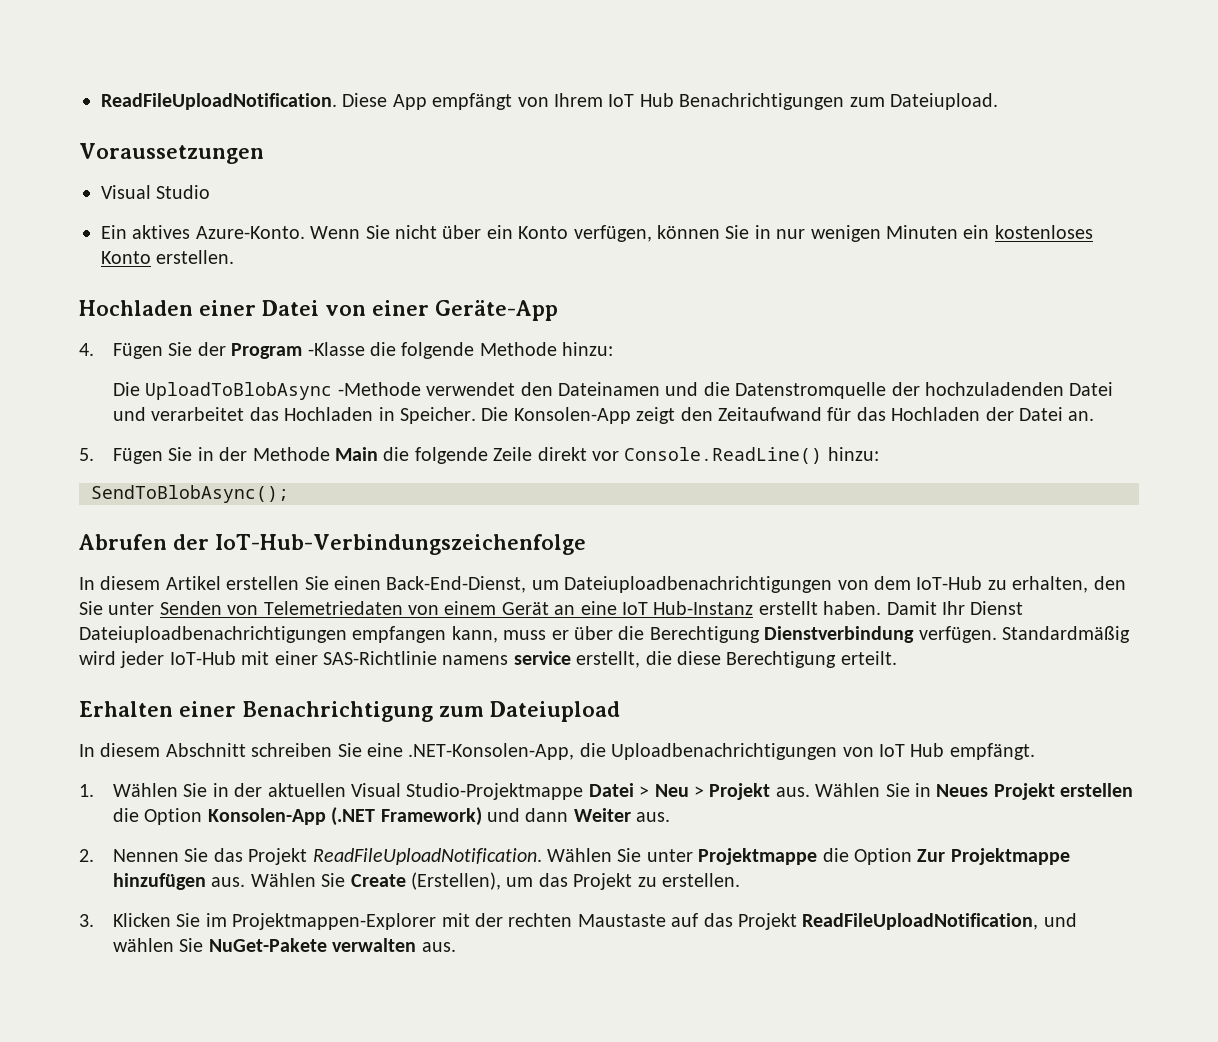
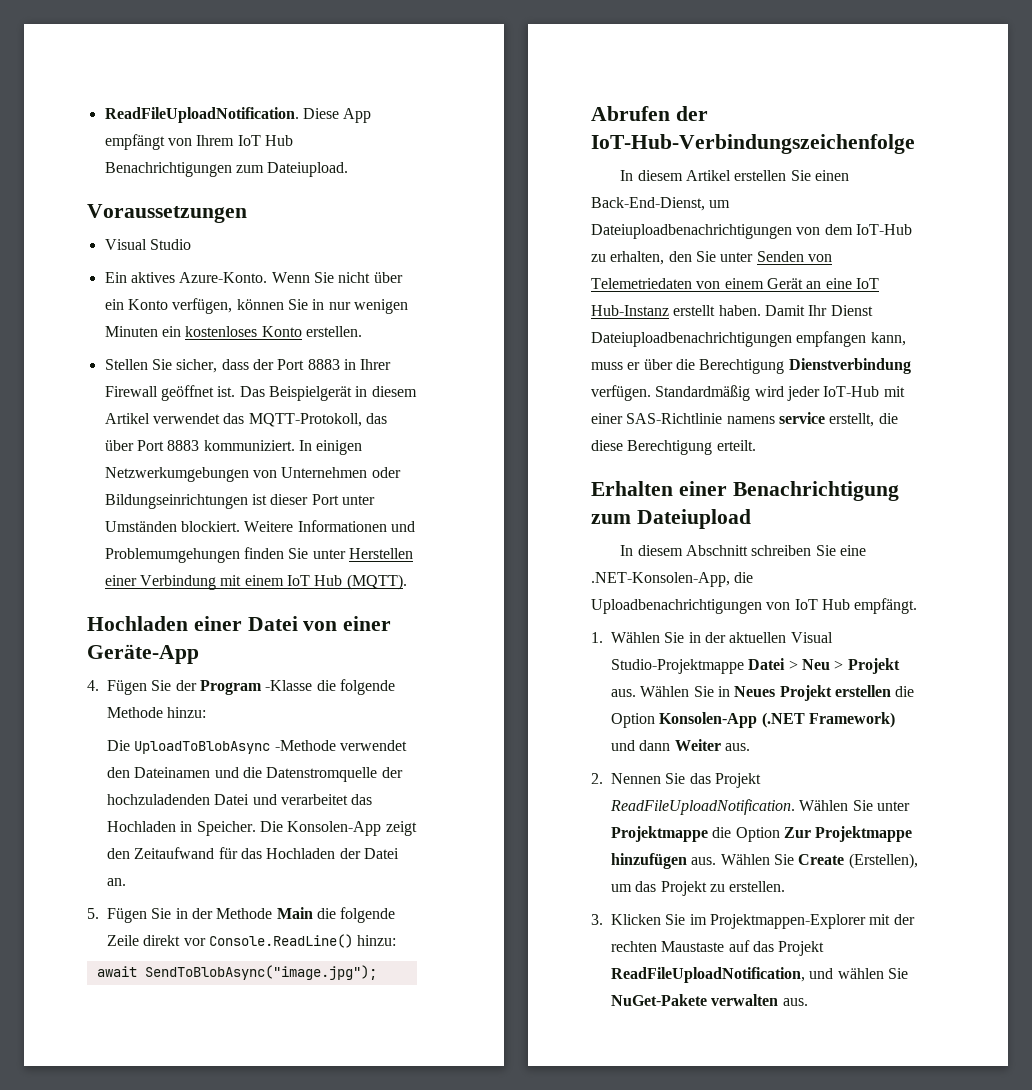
+ Stellen Sie sicher, dass der Port 8883 in Ihrer Firewall geöffnet ist. Das Beispielgerät in diesem Artikel verwendet das MQTT-Protokoll, das über Port 8883 kommuniziert. In einigen Netzwerkumgebungen von Unternehmen oder Bildungseinrichtungen ist dieser Port unter Umständen blockiert. Weitere Informationen und Problemumgehungen finden Sie unter Herstellen einer Verbindung mit einem IoT Hub (MQTT).
- SendToBlobAsync();
+ await SendToBlobAsync("image.jpg");

